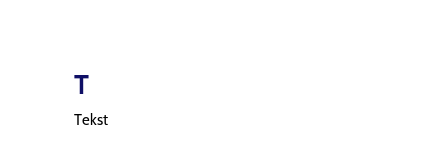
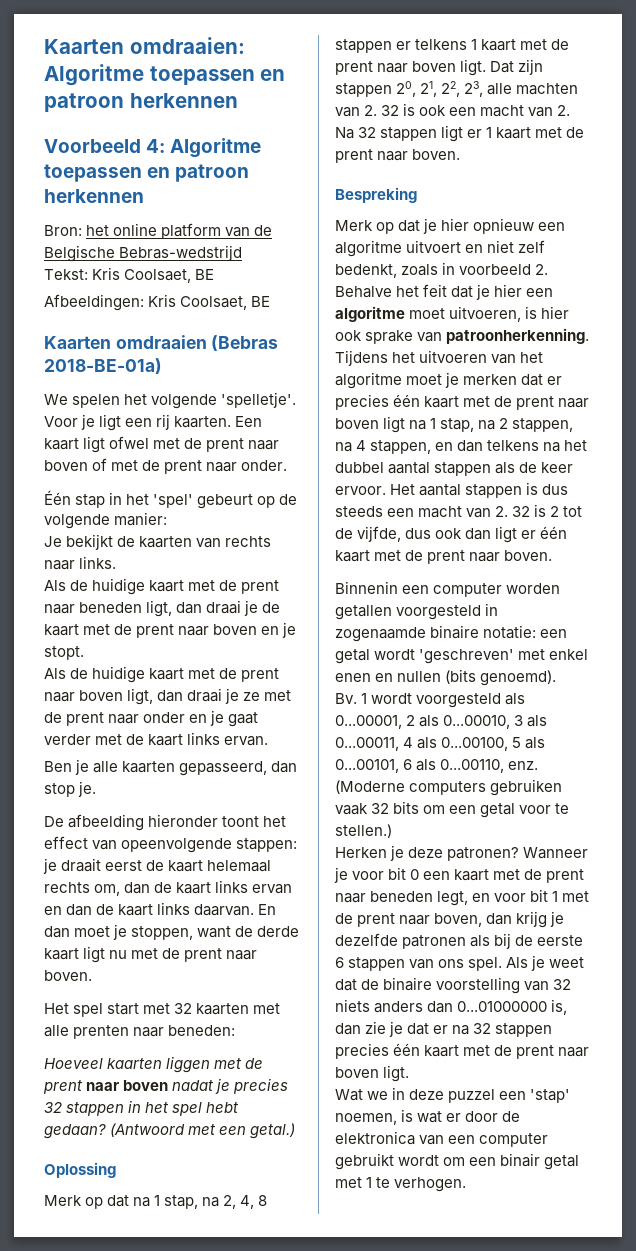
- T
- Tekst
+ Kaarten omdraaien: Algoritme toepassen en patroon herkennen
+ Voorbeeld 4: Algoritme toepassen en patroon herkennen
+ Bron: het online platform van de Belgische Bebras-wedstrijd
+ Tekst: Kris Coolsaet, BE
+ Afbeeldingen: Kris Coolsaet, BE
+ Kaarten omdraaien (Bebras 2018-BE-01a)
+ We spelen het volgende 'spelletje'. Voor je ligt een rij kaarten. Een kaart ligt ofwel met de prent naar boven of met de prent naar onder.
+ Één stap in het 'spel' gebeurt op de volgende manier:
+ Je bekijkt de kaarten van rechts naar links.
+ Als de huidige kaart met de prent naar beneden ligt, dan draai je de kaart met de prent naar boven en je stopt.
+ Als de huidige kaart met de prent naar boven ligt, dan draai je ze met de prent naar onder en je gaat verder met de kaart links ervan.
+ Ben je alle kaarten gepasseerd, dan stop je.
+ De afbeelding hieronder toont het effect van opeenvolgende stappen: je draait eerst de kaart helemaal rechts om, dan de kaart links ervan en dan de kaart links daarvan. En dan moet je stoppen, want de derde kaart ligt nu met de prent naar boven.
+ Het spel start met 32 kaarten met alle prenten naar beneden:
+ Hoeveel kaarten liggen met de prent naar boven nadat je precies 32 stappen in het spel hebt gedaan? (Antwoord met een getal.)
+ Oplossing
+ Merk op dat na 1 stap, na 2, 4, 8 stappen er telkens 1 kaart met de prent naar boven ligt. Dat zijn stappen 20, 21, 22, 23, alle machten van 2. 32 is ook een macht van 2. Na 32 stappen ligt er 1 kaart met de prent naar boven.
+ Bespreking
+ Merk op dat je hier opnieuw een algoritme uitvoert en niet zelf bedenkt, zoals in voorbeeld 2. Behalve het feit dat je hier een algoritme moet uitvoeren, is hier ook sprake van patroonherkenning. Tijdens het uitvoeren van het algoritme moet je merken dat er precies één kaart met de prent naar boven ligt na 1 stap, na 2 stappen, na 4 stappen, en dan telkens na het dubbel aantal stappen als de keer ervoor. Het aantal stappen is dus steeds een macht van 2. 32 is 2 tot de vijfde, dus ook dan ligt er één kaart met de prent naar boven.
+ Binnenin een computer worden getallen voorgesteld in zogenaamde binaire notatie: een getal wordt 'geschreven' met enkel enen en nullen (bits genoemd).
+ Bv. 1 wordt voorgesteld als 0...00001, 2 als 0...00010, 3 als 0...00011, 4 als 0...00100, 5 als 0...00101, 6 als 0...00110, enz. (Moderne computers gebruiken vaak 32 bits om een getal voor te stellen.)
+ Herken je deze patronen? Wanneer je voor bit 0 een kaart met de prent naar beneden legt, en voor bit 1 met de prent naar boven, dan krijg je dezelfde patronen als bij de eerste 6 stappen van ons spel. Als je weet dat de binaire voorstelling van 32 niets anders dan 0...01000000 is, dan zie je dat er na 32 stappen precies één kaart met de prent naar boven ligt.
+ Wat we in deze puzzel een 'stap' noemen, is wat er door de elektronica van een computer gebruikt wordt om een binair getal met 1 te verhogen.

